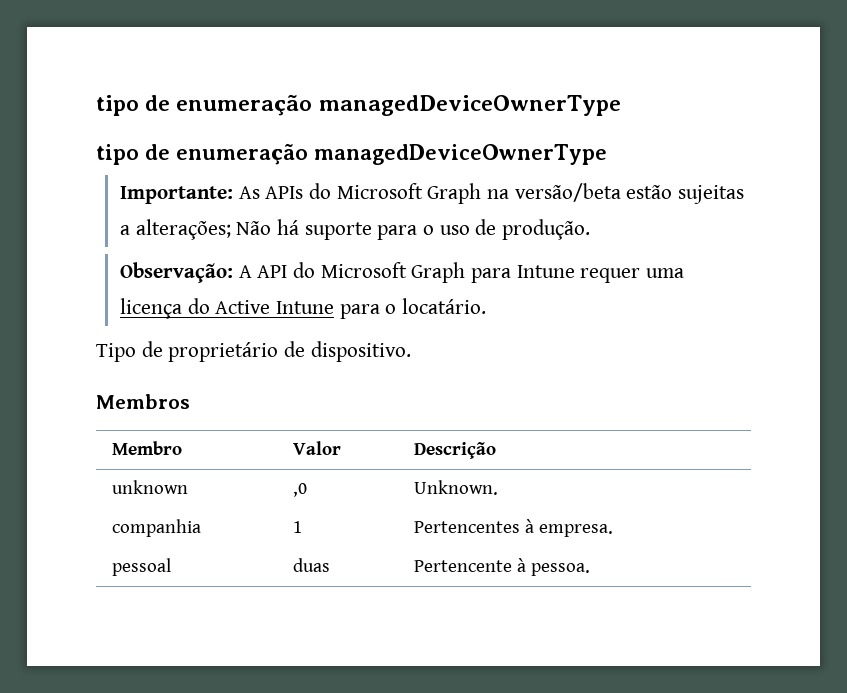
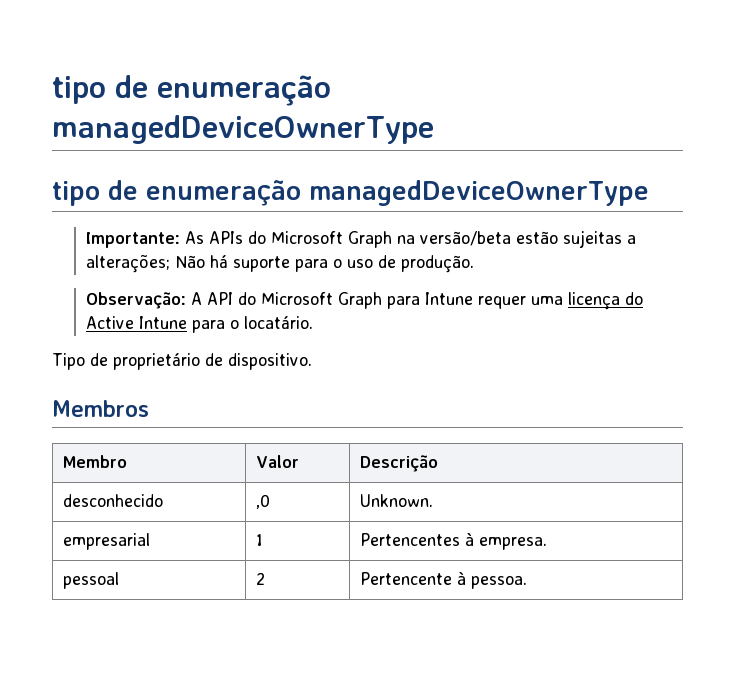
- unknown | ,0 | Unknown.
+ desconhecido | ,0 | Unknown.
- companhia | 1 | Pertencentes à empresa.
+ empresarial | 1 | Pertencentes à empresa.
- pessoal | duas | Pertencente à pessoa.
+ pessoal | 2 | Pertencente à pessoa.

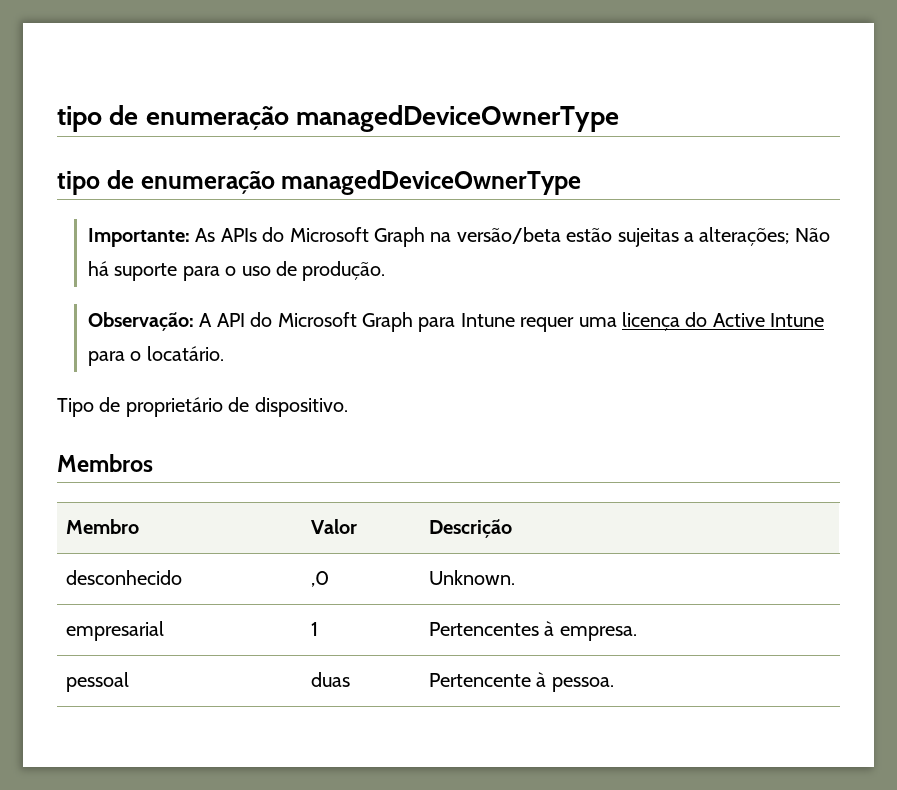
- pessoal | 2 | Pertencente à pessoa.
+ pessoal | duas | Pertencente à pessoa.

